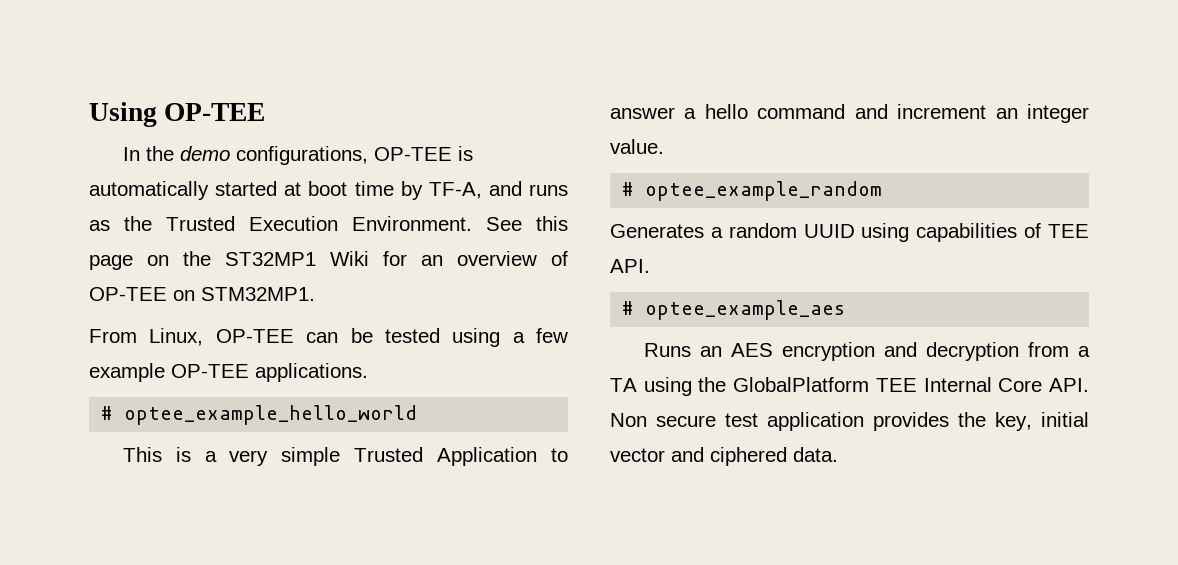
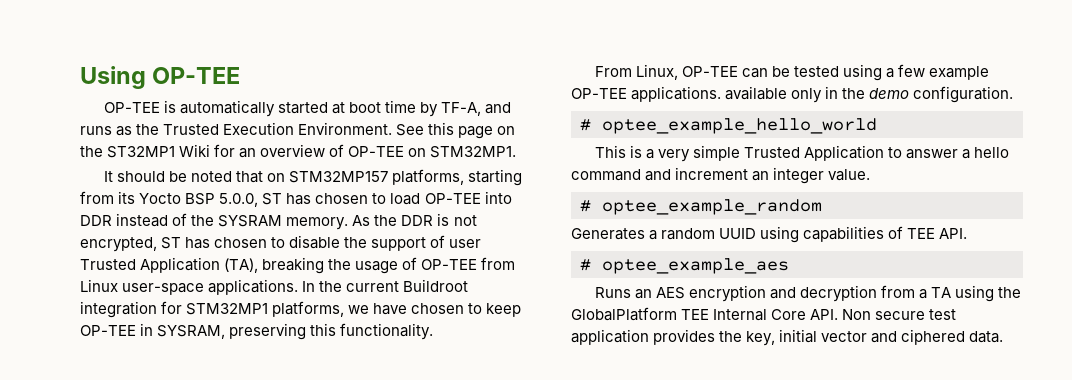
- In the demo configurations, OP-TEE is automatically started at boot time by TF-A, and runs as the Trusted Execution Environment.
+ OP-TEE is automatically started at boot time by TF-A, and runs as the Trusted Execution Environment.
+ It should be noted that on STM32MP157 platforms, starting from its Yocto BSP 5.0.0, ST has chosen to load OP-TEE into DDR instead of the SYSRAM memory. As the DDR is not encrypted, ST has chosen to disable the support of user Trusted Application (TA), breaking the usage of OP-TEE from Linux user-space applications. In the current Buildroot integration for STM32MP1 platforms, we have chosen to keep OP-TEE in SYSRAM, preserving this functionality.
- From Linux, OP-TEE can be tested using a few example OP-TEE applications.
+ From Linux, OP-TEE can be tested using a few example OP-TEE applications. available only in the demo configuration.

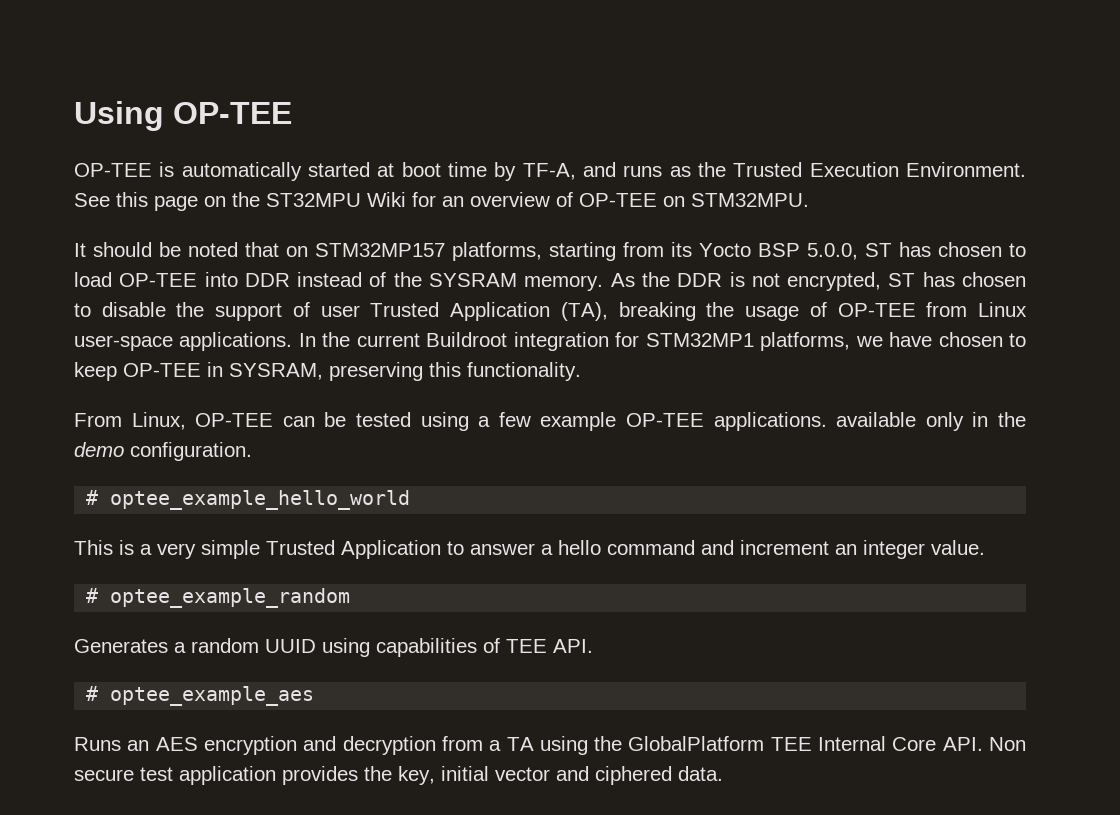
- See this page on the ST32MP1 Wiki for an overview of OP-TEE on STM32MP1.
+ See this page on the ST32MPU Wiki for an overview of OP-TEE on STM32MPU.

